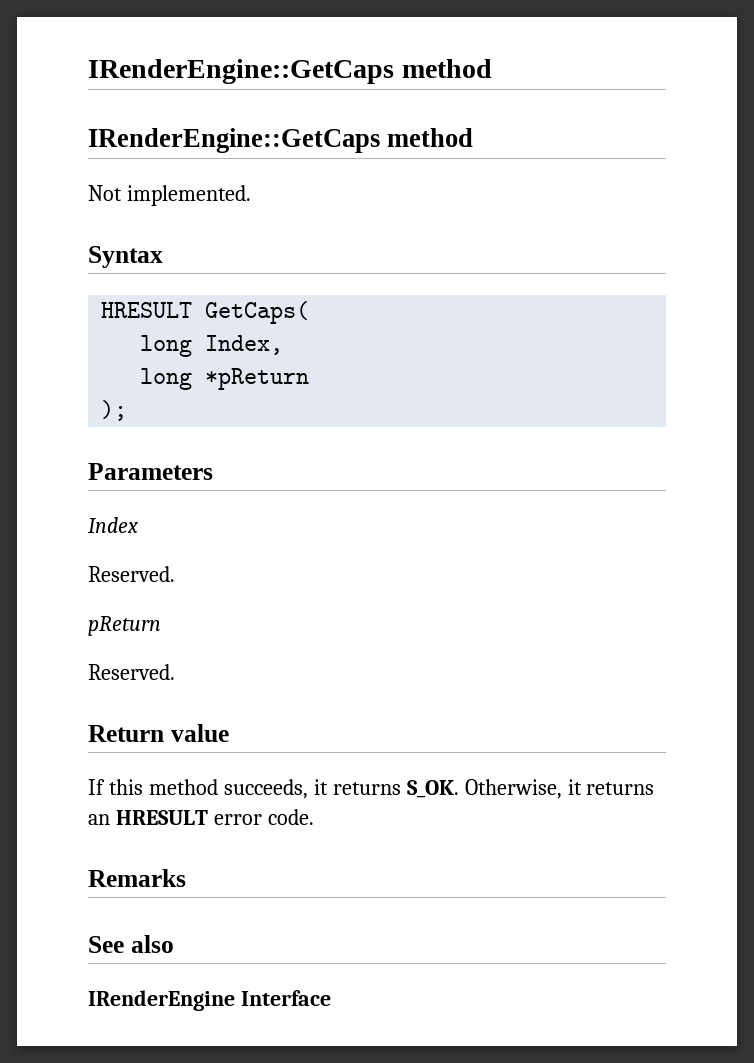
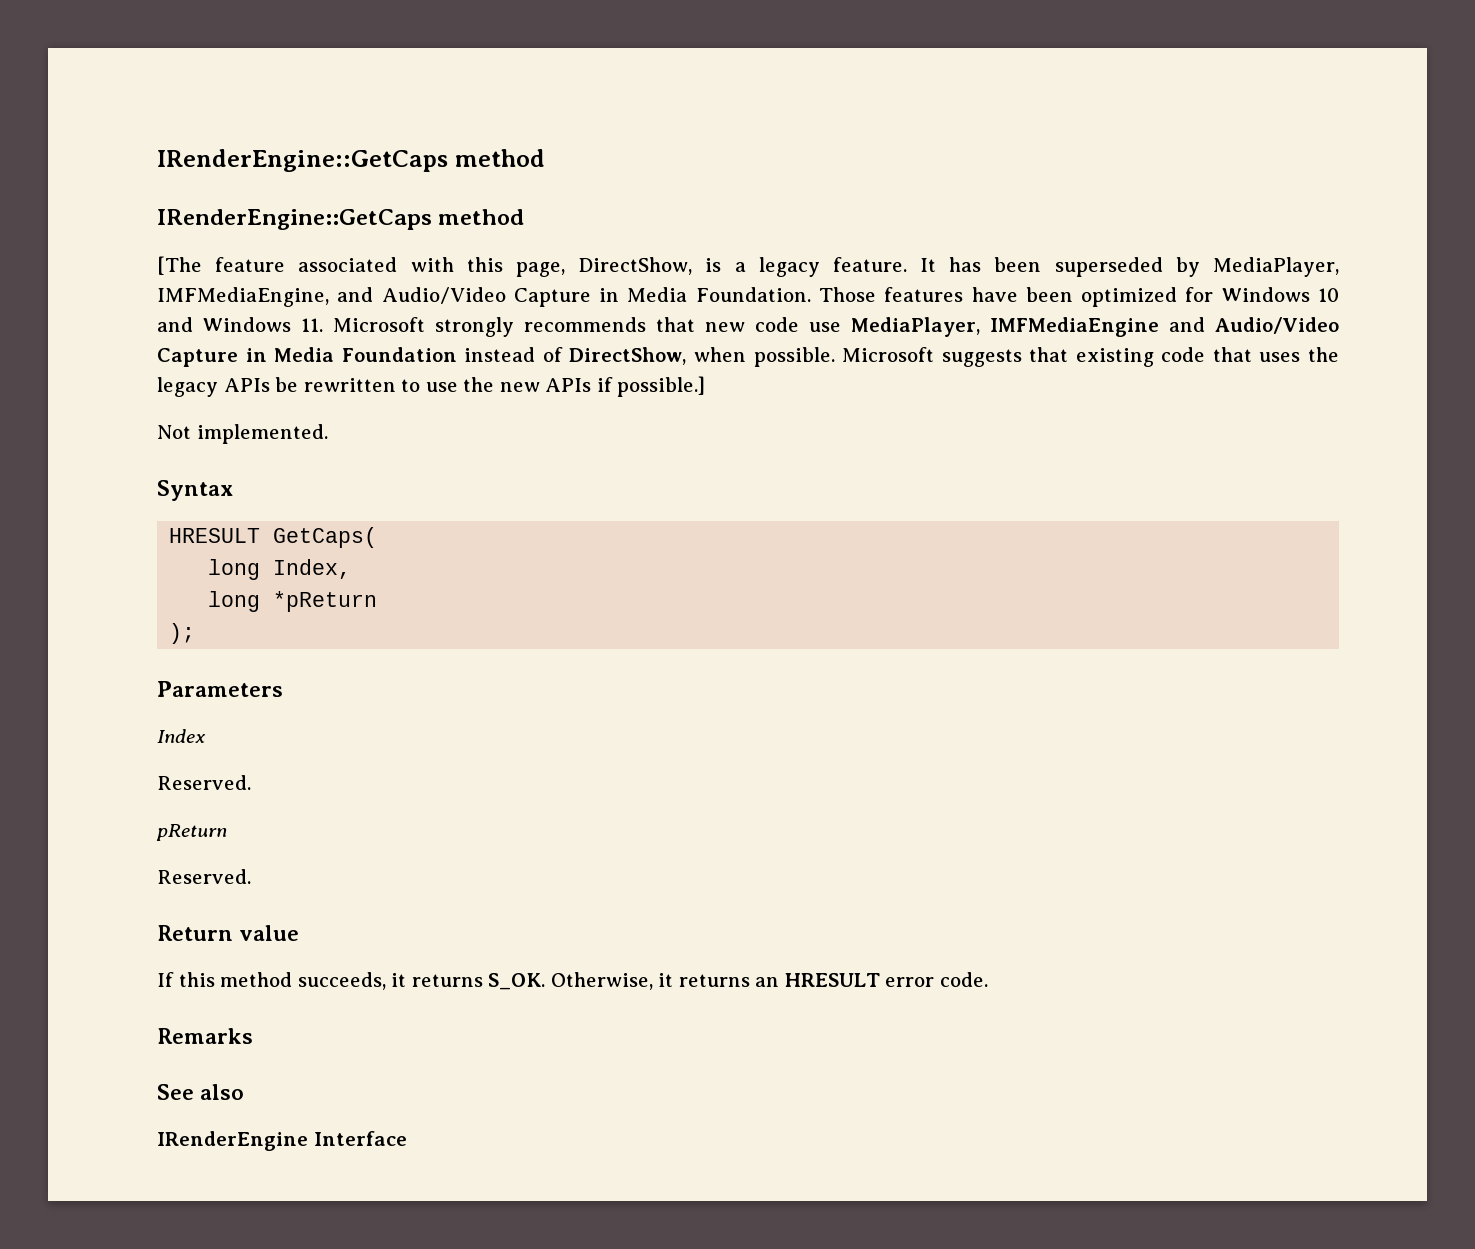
+ [The feature associated with this page, DirectShow, is a legacy feature. It has been superseded by MediaPlayer, IMFMediaEngine, and Audio/Video Capture in Media Foundation. Those features have been optimized for Windows 10 and Windows 11. Microsoft strongly recommends that new code use MediaPlayer, IMFMediaEngine and Audio/Video Capture in Media Foundation instead of DirectShow, when possible. Microsoft suggests that existing code that uses the legacy APIs be rewritten to use the new APIs if possible.]

